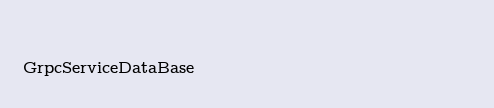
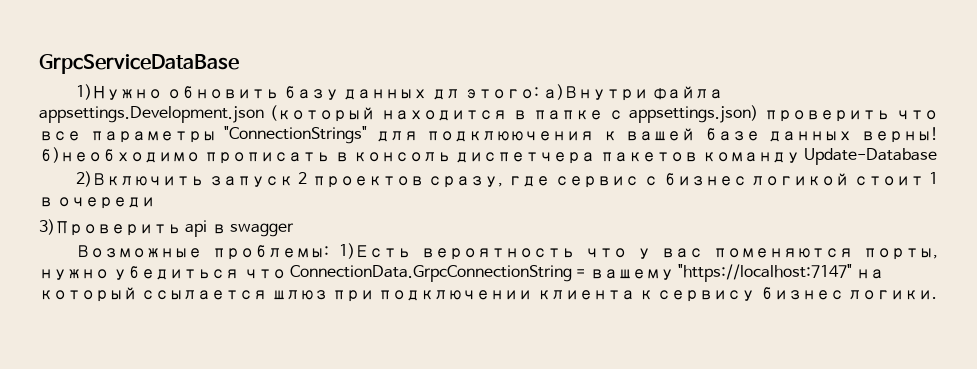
+ 1)Нужно обновить базу данных дл этого: а)Внутри файла appsettings.Development.json (который находится в папке с appsettings.json) проверить что все параметры "ConnectionStrings" для подклюючения к вашей базе данных верны! б)необходимо прописать в консоль диспетчера пакетов команду Update-Database
+ 2)Включить запуск 2 проектов сразу, где сервис с бизнес логикой стоит 1 в очереди
+ 3)Проверить api в swagger
+ Возможные проблемы: 1)Есть вероятность что у вас поменяются порты, нужно убедиться что ConnectionData.GrpcConnectionString = вашему "https://localhost:7147" на который ссылается шлюз при подключении клиента к сервису бизнес логики.

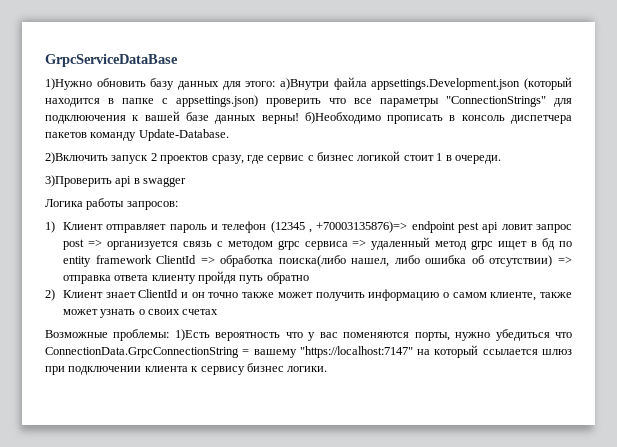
- 1)Нужно обновить базу данных дл этого: а)Внутри файла appsettings.Development.json (который находится в папке с appsettings.json) проверить что все параметры "ConnectionStrings" для подклюючения к вашей базе данных верны! б)необходимо прописать в консоль диспетчера пакетов команду Update-Database
+ 1)Нужно обновить базу данных для этого: а)Внутри файла appsettings.Development.json (который находится в папке с appsettings.json) проверить что все параметры "ConnectionStrings" для подклюючения к вашей базе данных верны! б)Необходимо прописать в консоль диспетчера пакетов команду Update-Database.
- 2)Включить запуск 2 проектов сразу, где сервис с бизнес логикой стоит 1 в очереди
+ 2)Включить запуск 2 проектов сразу, где сервис с бизнес логикой стоит 1 в очереди.
+ Логика работы запросов:
+ 1) Клиент отправляет пароль и телефон (12345 , +70003135876)=> endpoint pest api ловит запрос post => организуется связь с методом grpc сервиса => удаленный метод grpc ищет в бд по entity framework ClientId => обработка поиска(либо нашел, либо ошибка об отсутствии) => отправка ответа клиенту пройдя путь обратно
+ 2) Клиент знает ClientId и он точно также может получить информацию о самом клиенте, также может узнать о своих счетах

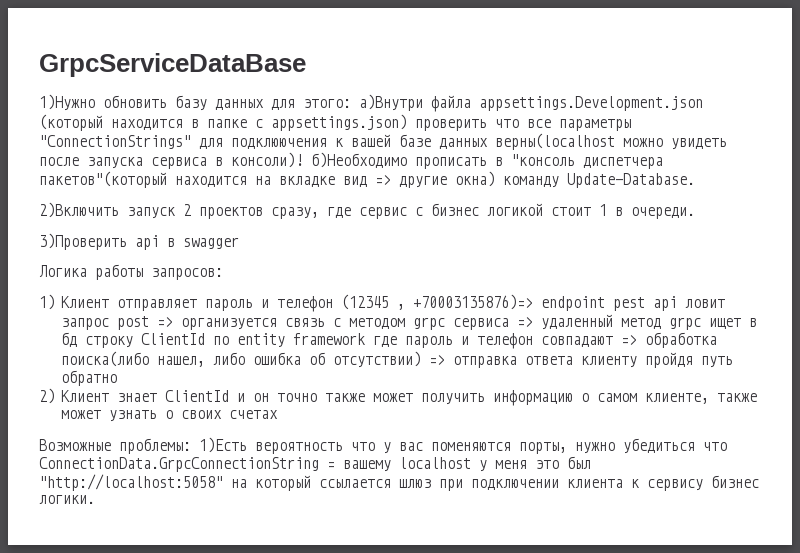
- 1)Нужно обновить базу данных для этого: а)Внутри файла appsettings.Development.json (который находится в папке с appsettings.json) проверить что все параметры "ConnectionStrings" для подклюючения к вашей базе данных верны! б)Необходимо прописать в консоль диспетчера пакетов команду Update-Database.
+ 1)Нужно обновить базу данных для этого: а)Внутри файла appsettings.Development.json (который находится в папке с appsettings.json) проверить что все параметры "ConnectionStrings" для подклюючения к вашей базе данных верны(localhost можно увидеть после запуска сервиса в консоли)! б)Необходимо прописать в "консоль диспетчера пакетов"(который находится на вкладке вид => другие окна) команду Update-Database.
- 1) Клиент отправляет пароль и телефон (12345 , +70003135876)=> endpoint pest api ловит запрос post => организуется связь с методом grpc сервиса => удаленный метод grpc ищет в бд по entity framework ClientId => обработка поиска(либо нашел, либо ошибка об отсутствии) => отправка ответа клиенту пройдя путь обратно
+ 1) Клиент отправляет пароль и телефон (12345 , +70003135876)=> endpoint pest api ловит запрос post => организуется связь с методом grpc сервиса => удаленный метод grpc ищет в бд строку ClientId по entity framework где пароль и телефон совпадают => обработка поиска(либо нашел, либо ошибка об отсутствии) => отправка ответа клиенту пройдя путь обратно
- Возможные проблемы: 1)Есть вероятность что у вас поменяются порты, нужно убедиться что ConnectionData.GrpcConnectionString = вашему "https://localhost:7147" на который ссылается шлюз при подключении клиента к сервису бизнес логики.
+ Возможные проблемы: 1)Есть вероятность что у вас поменяются порты, нужно убедиться что ConnectionData.GrpcConnectionString = вашему localhost у меня это был "http://localhost:5058" на который ссылается шлюз при подключении клиента к сервису бизнес логики.

